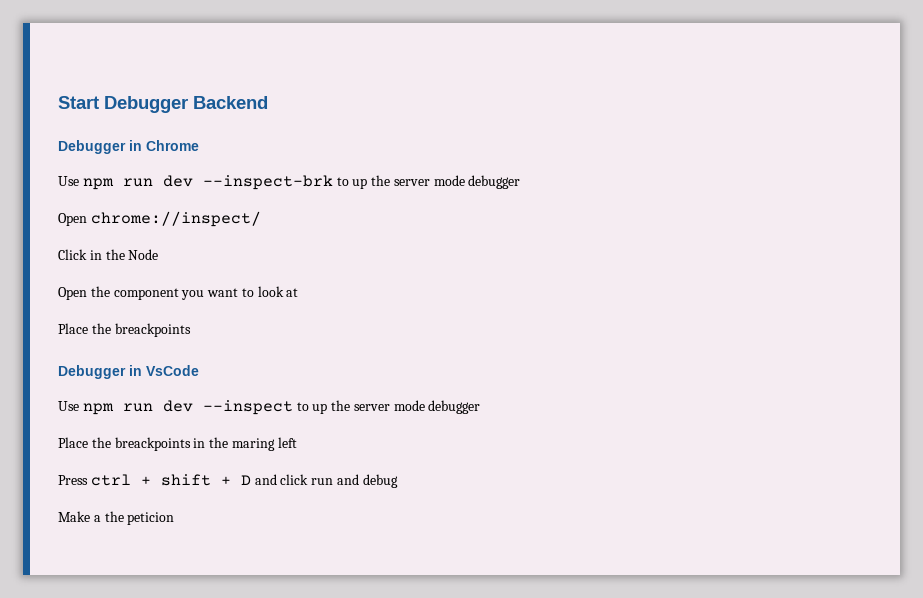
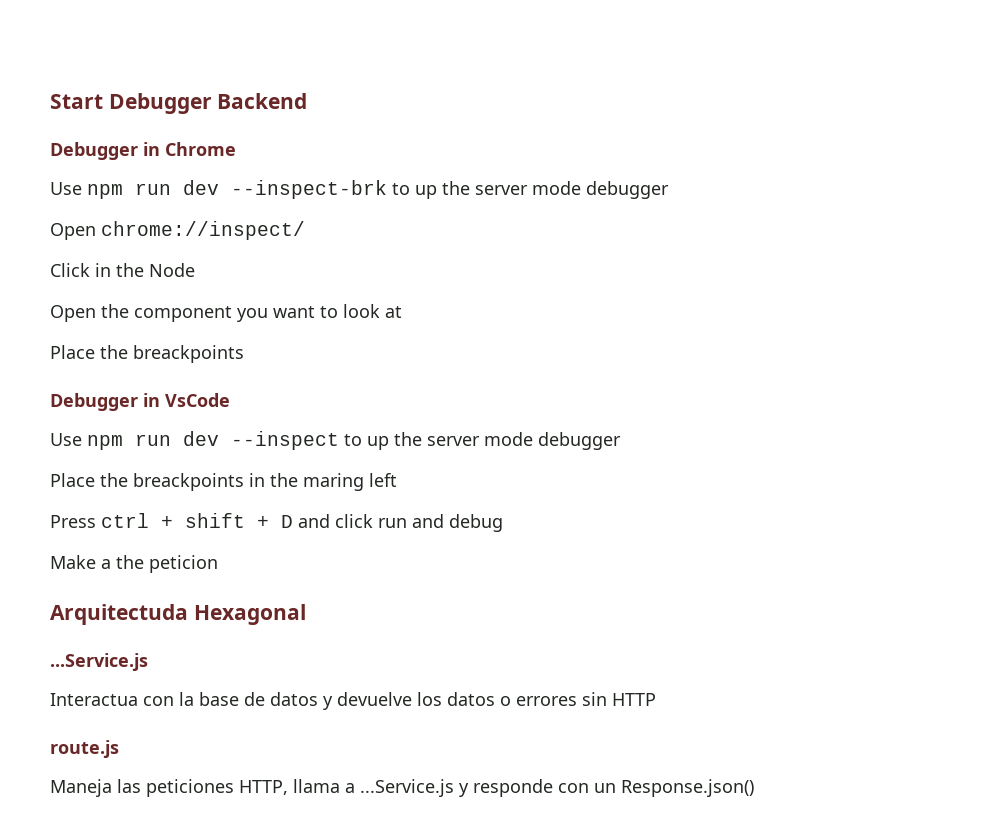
+ Arquitectuda Hexagonal
+ ...Service.js
+ Interactua con la base de datos y devuelve los datos o errores sin HTTP
+ route.js
+ Maneja las peticiones HTTP, llama a ...Service.js y responde con un Response.json()

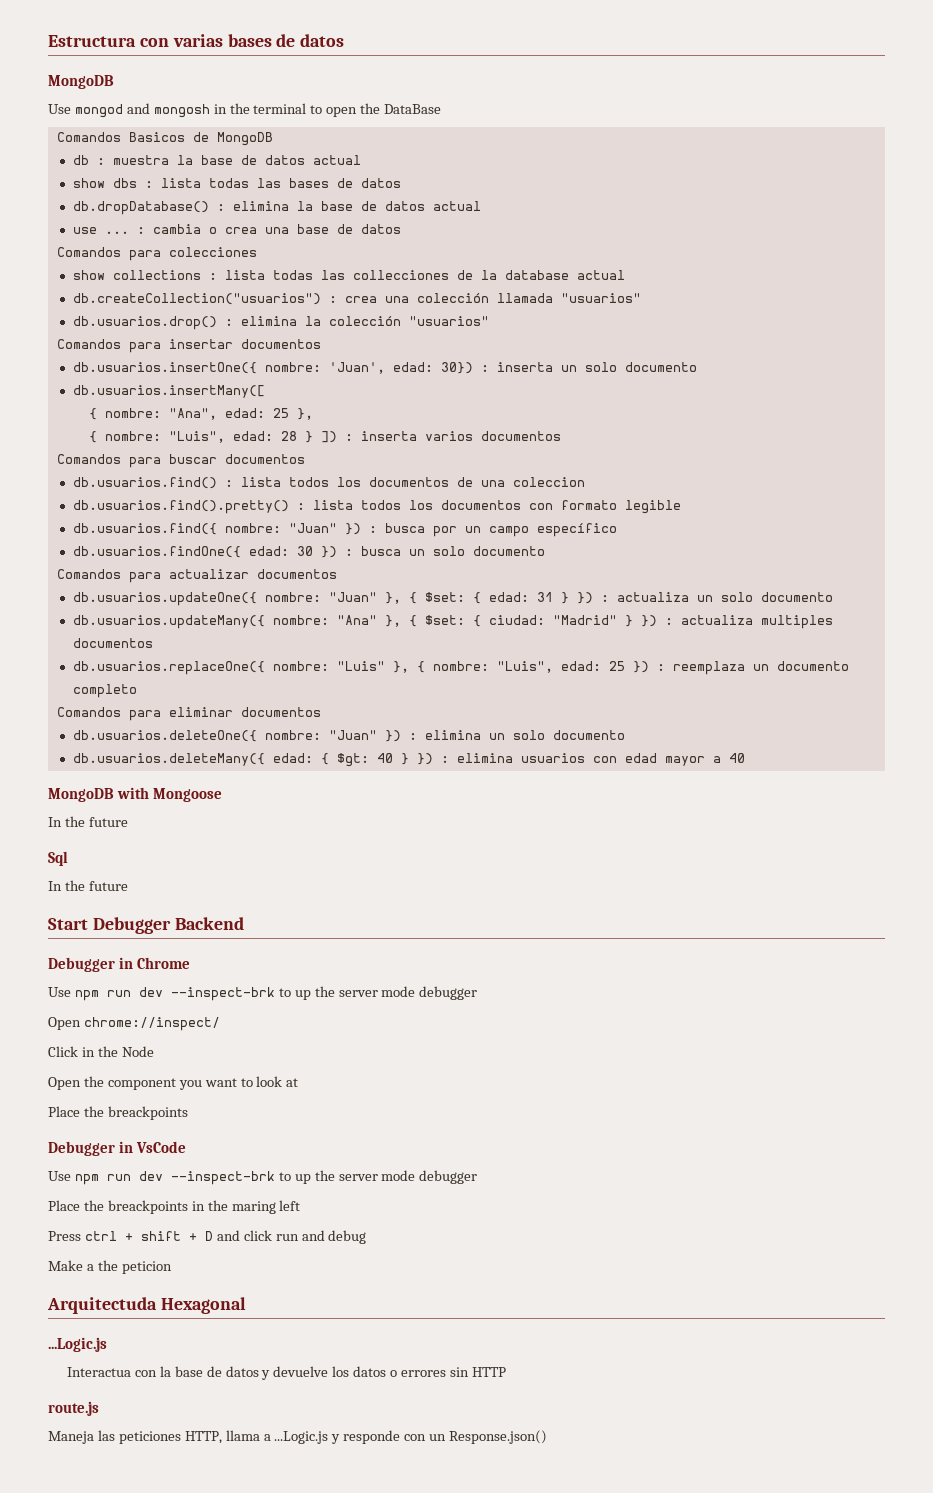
+ Estructura con varias bases de datos
+ MongoDB
+ Use mongod and mongosh in the terminal to open the DataBase
+ Comandos Basicos de MongoDB
+ db : muestra la base de datos actual
+ show dbs : lista todas las bases de datos
+ db.dropDatabase() : elimina la base de datos actual
+ use ... : cambia o crea una base de datos
+ Comandos para colecciones
+ show collections : lista todas las collecciones de la database actual
+ db.createCollection("usuarios") : crea una colección llamada "usuarios"
+ db.usuarios.drop() : elimina la colección "usuarios"
+ Comandos para insertar documentos
+ db.usuarios.insertOne({ nombre: 'Juan', edad: 30}) : inserta un solo documento
+ db.usuarios.insertMany([
+ { nombre: "Ana", edad: 25 },
+ { nombre: "Luis", edad: 28 } ]) : inserta varios documentos
+ Comandos para buscar documentos
+ db.usuarios.find() : lista todos los documentos de una coleccion
+ db.usuarios.find().pretty() : lista todos los documentos con formato legible
+ db.usuarios.find({ nombre: "Juan" }) : busca por un campo específico
+ db.usuarios.findOne({ edad: 30 }) : busca un solo documento
+ Comandos para actualizar documentos
+ db.usuarios.updateOne({ nombre: "Juan" }, { $set: { edad: 31 } }) : actualiza un solo documento
+ db.usuarios.updateMany({ nombre: "Ana" }, { $set: { ciudad: "Madrid" } }) : actualiza multiples documentos
+ db.usuarios.replaceOne({ nombre: "Luis" }, { nombre: "Luis", edad: 25 }) : reemplaza un documento completo
+ Comandos para eliminar documentos
+ db.usuarios.deleteOne({ nombre: "Juan" }) : elimina un solo documento
+ db.usuarios.deleteMany({ edad: { $gt: 40 } }) : elimina usuarios con edad mayor a 40
+ MongoDB with Mongoose
+ In the future
+ Sql
+ In the future
  Debugger in VsCode
- Use npm run dev --inspect to up the server mode debugger
+ Use npm run dev --inspect-brk to up the server mode debugger
  Arquitectuda Hexagonal
- ...Service.js
+ ...Logic.js
- Maneja las peticiones HTTP, llama a ...Service.js y responde con un Response.json()
+ Maneja las peticiones HTTP, llama a ...Logic.js y responde con un Response.json()

